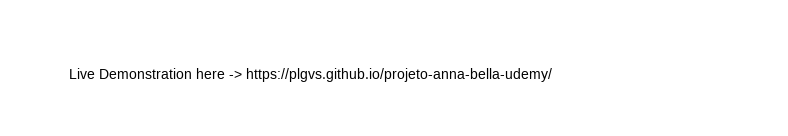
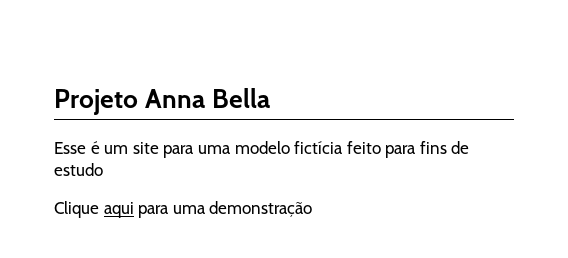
- Live Demonstration here -> https://plgvs.github.io/projeto-anna-bella-udemy/
+ Projeto Anna Bella
+ Esse é um site para uma modelo fictícia feito para fins de estudo
+ Clique aqui para uma demonstração

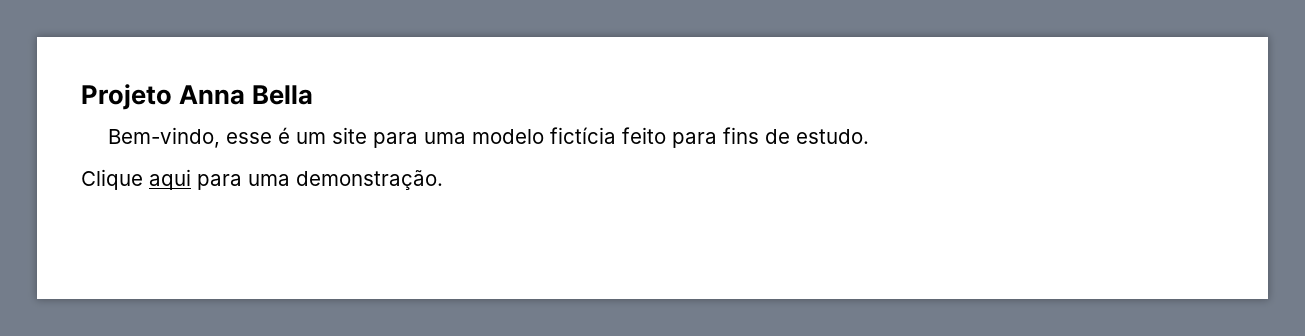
- Esse é um site para uma modelo fictícia feito para fins de estudo
+ Bem-vindo, esse é um site para uma modelo fictícia feito para fins de estudo.
- Clique aqui para uma demonstração
+ Clique aqui para uma demonstração.

